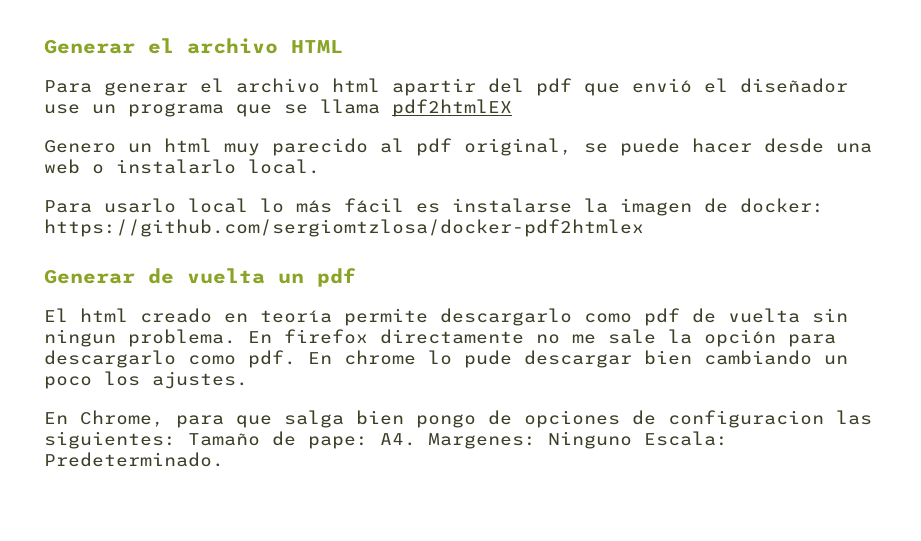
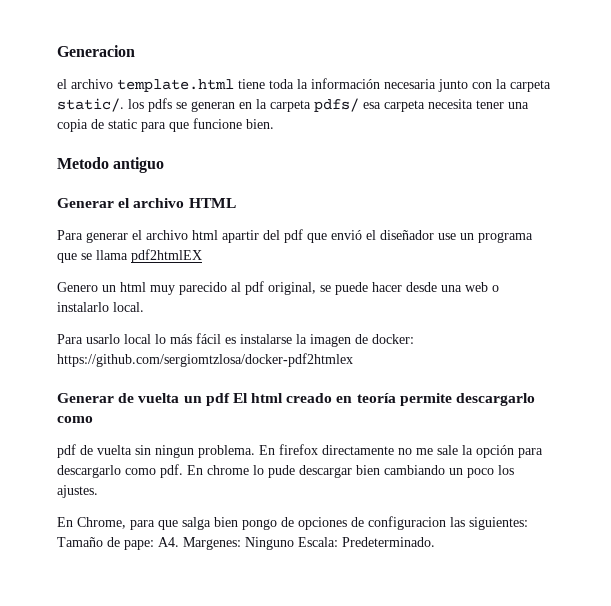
+ Generacion
+ el archivo template.html tiene toda la información necesaria junto con la carpeta static/. los pdfs se generan en la carpeta pdfs/ esa carpeta necesita tener una copia de static para que funcione bien.
+ Metodo antiguo
- Generar de vuelta un pdf
- El html creado en teoría permite descargarlo como pdf de vuelta sin ningun problema.
+ Generar de vuelta un pdf El html creado en teoría permite descargarlo como
+ pdf de vuelta sin ningun problema.

